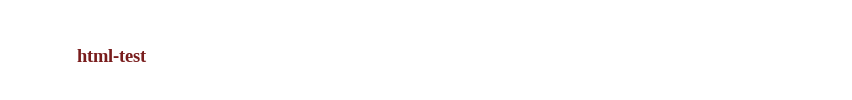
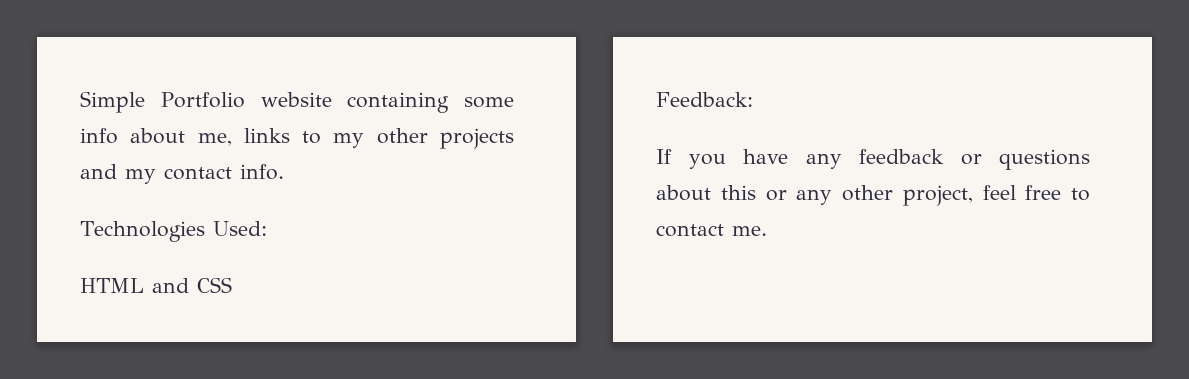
- html-test
+ Simple Portfolio website containing some info about me, links to my other projects and my contact info.
+ Technologies Used:
+ HTML and CSS
+ Feedback:
+ If you have any feedback or questions about this or any other project, feel free to contact me.

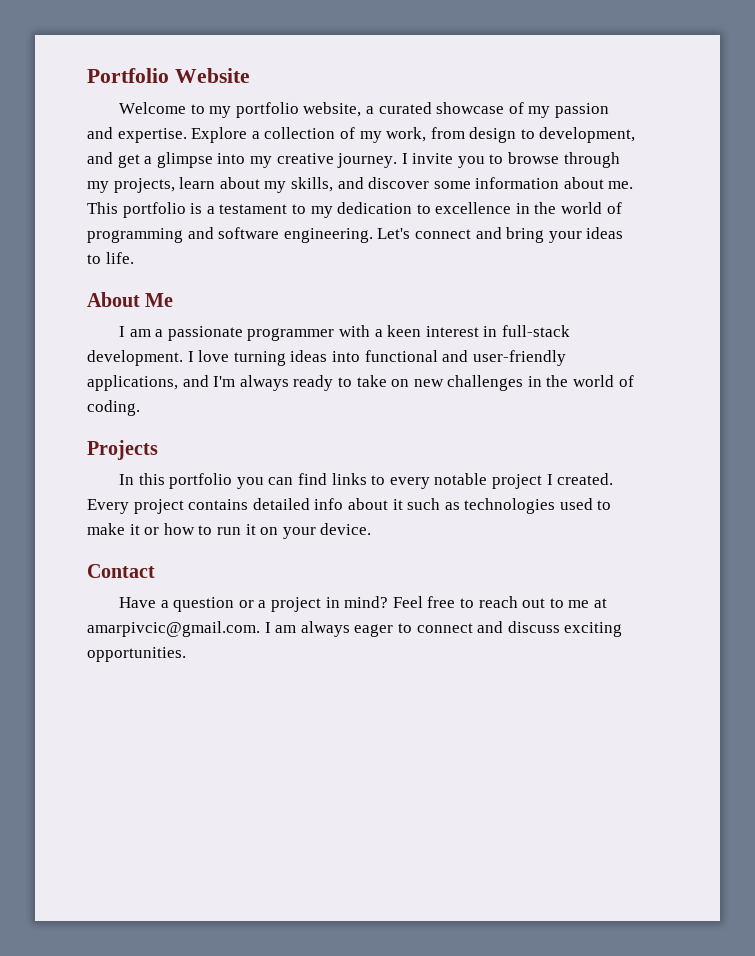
- Simple Portfolio website containing some info about me, links to my other projects and my contact info.
- Technologies Used:
- HTML and CSS
- Feedback:
- If you have any feedback or questions about this or any other project, feel free to contact me.
+ Portfolio Website
+ Welcome to my portfolio website, a curated showcase of my passion and expertise. Explore a collection of my work, from design to development, and get a glimpse into my creative journey. I invite you to browse through my projects, learn about my skills, and discover some information about me. This portfolio is a testament to my dedication to excellence in the world of programming and software engineering. Let's connect and bring your ideas to life.
+ About Me
+ I am a passionate programmer with a keen interest in full-stack development. I love turning ideas into functional and user-friendly applications, and I'm always ready to take on new challenges in the world of coding.
+ Projects
+ In this portfolio you can find links to every notable project I created. Every project contains detailed info about it such as technologies used to make it or how to run it on your device.
+ Contact
+ Have a question or a project in mind? Feel free to reach out to me at amarpivcic@gmail.com. I am always eager to connect and discuss exciting opportunities.

